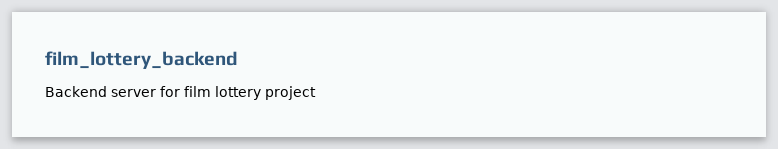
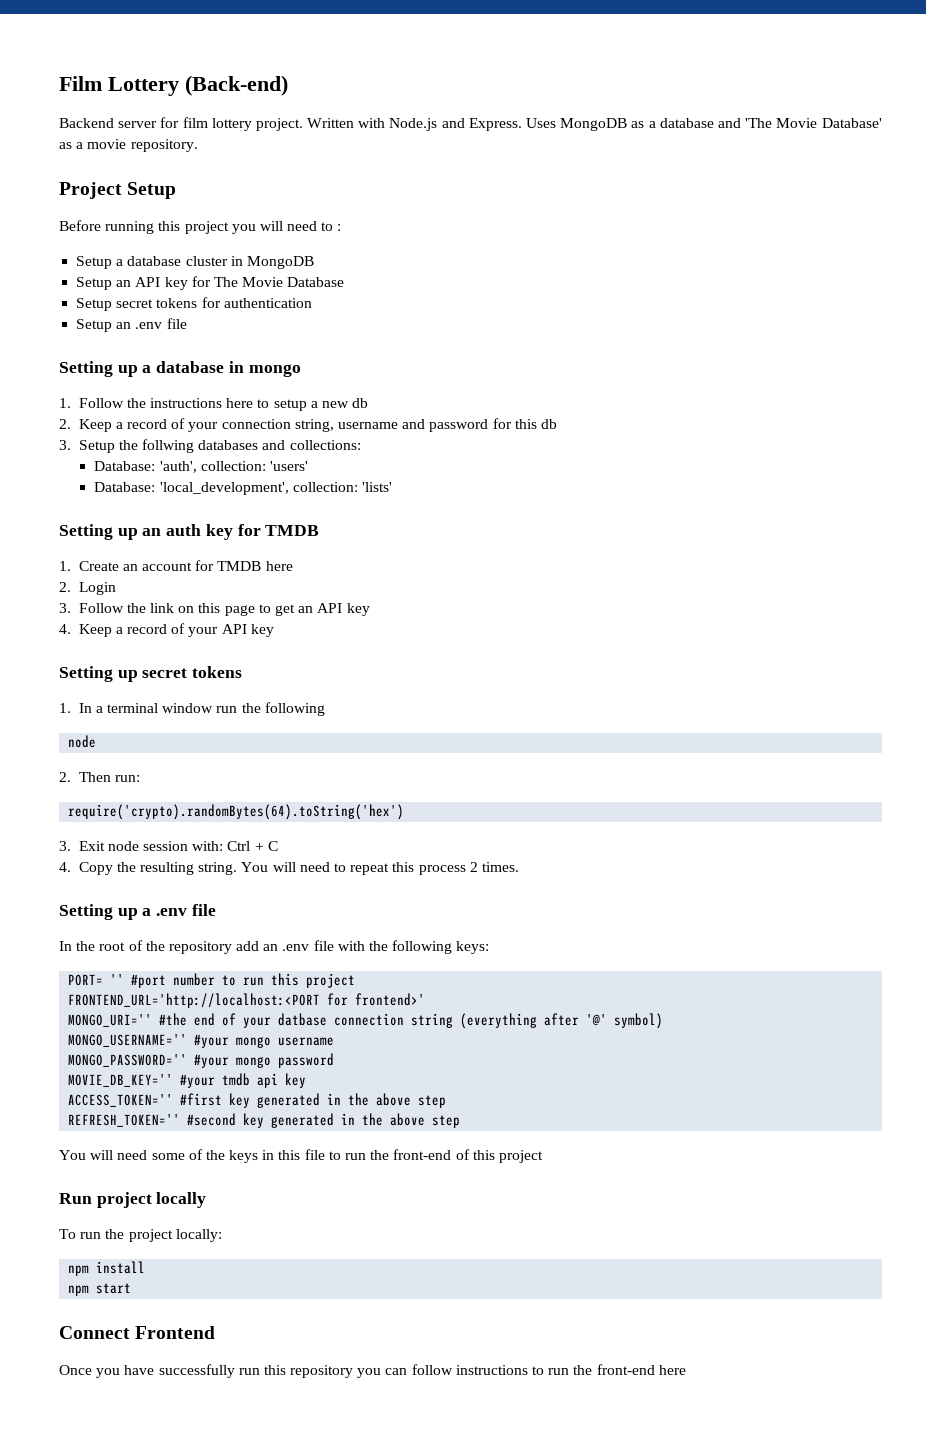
- film_lottery_backend
+ Film Lottery (Back-end)
- Backend server for film lottery project
+ Backend server for film lottery project. Written with Node.js and Express. Uses MongoDB as a database and 'The Movie Database' as a movie repository.
+ Project Setup
+ Before running this project you will need to :
+ Setup a database cluster in MongoDB
+ Setup an API key for The Movie Database
+ Setup secret tokens for authentication
+ Setup an .env file
+ Setting up a database in mongo
+ 1. Follow the instructions here to setup a new db
+ 2. Keep a record of your connection string, username and password for this db
+ 3. Setup the follwing databases and collections:
+ Database: 'auth', collection: 'users'
+ Database: 'local_development', collection: 'lists'
+ Setting up an auth key for TMDB
+ 1. Create an account for TMDB here
+ 2. Login
+ 3. Follow the link on this page to get an API key
+ 4. Keep a record of your API key
+ Setting up secret tokens
+ 1. In a terminal window run the following
+ node
+ 2. Then run:
+ require('crypto).randomBytes(64).toString('hex')
+ 3. Exit node session with: Ctrl + C
+ 4. Copy the resulting string. You will need to repeat this process 2 times.
+ Setting up a .env file
+ In the root of the repository add an .env file with the following keys:
+ PORT= '' #port number to run this project
+ FRONTEND_URL='http://localhost:<PORT for frontend>'
+ MONGO_URI='' #the end of your datbase connection string (everything after '@' symbol)
+ MONGO_USERNAME='' #your mongo username
+ MONGO_PASSWORD='' #your mongo password
+ MOVIE_DB_KEY='' #your tmdb api key
+ ACCESS_TOKEN='' #first key generated in the above step
+ REFRESH_TOKEN='' #second key generated in the above step
+ You will need some of the keys in this file to run the front-end of this project
+ Run project locally
+ To run the project locally:
+ npm install
+ npm start
+ Connect Frontend
+ Once you have successfully run this repository you can follow instructions to run the front-end here

